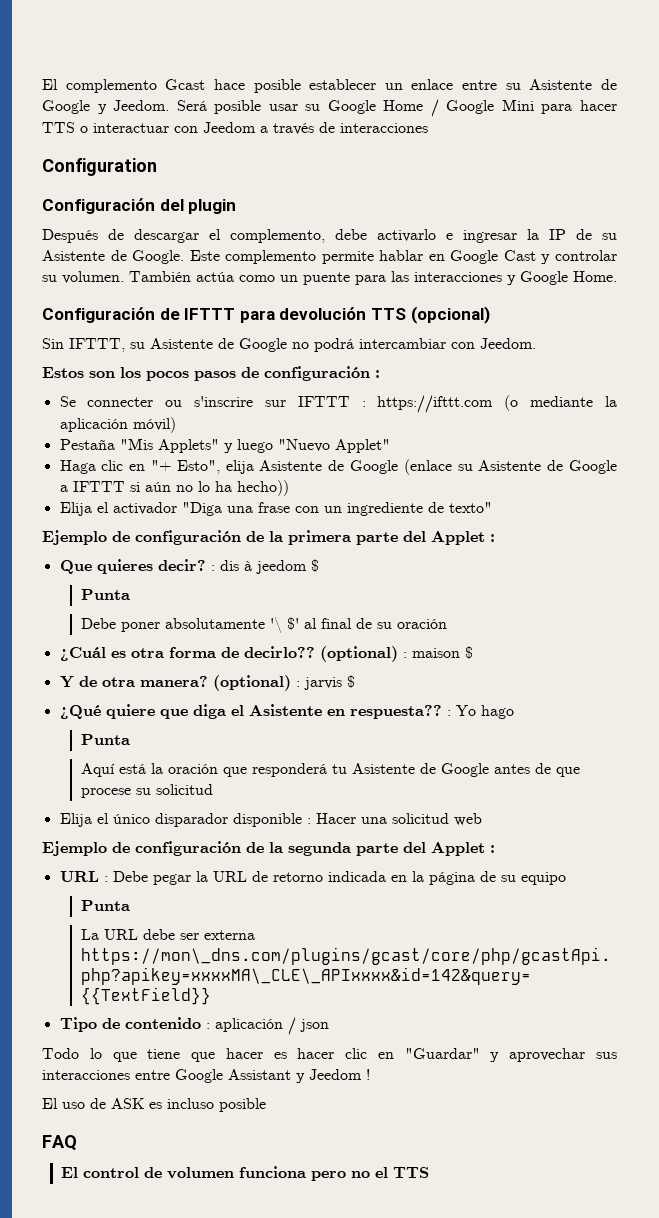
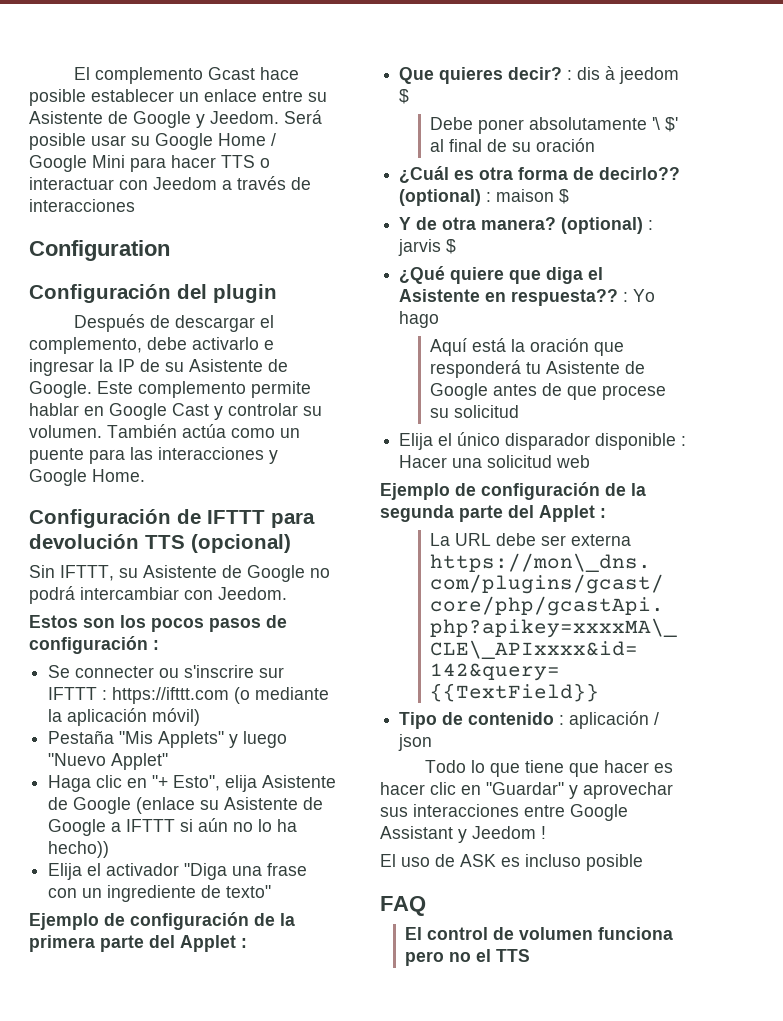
  Que quieres decir? : dis à jeedom $
- Punta
  ¿Qué quiere que diga el Asistente en respuesta?? : Yo hago
- Punta
- URL : Debe pegar la URL de retorno indicada en la página de su equipo
- Punta

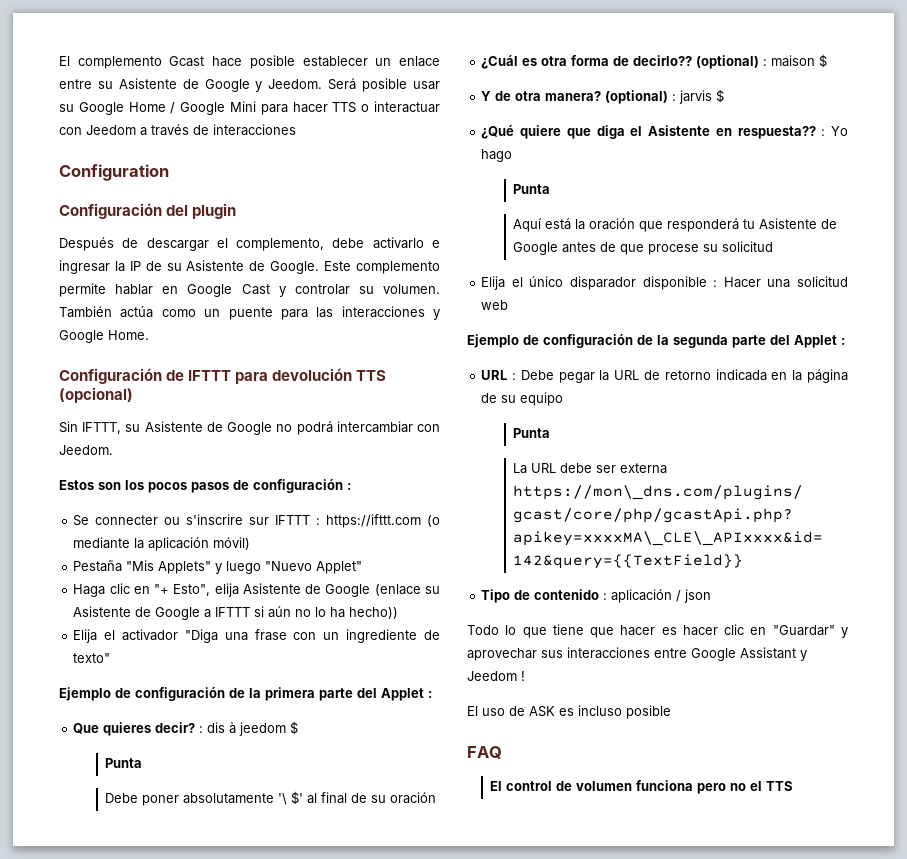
  Que quieres decir? : dis à jeedom $
+ Punta
  ¿Qué quiere que diga el Asistente en respuesta?? : Yo hago
+ Punta
+ URL : Debe pegar la URL de retorno indicada en la página de su equipo
+ Punta

